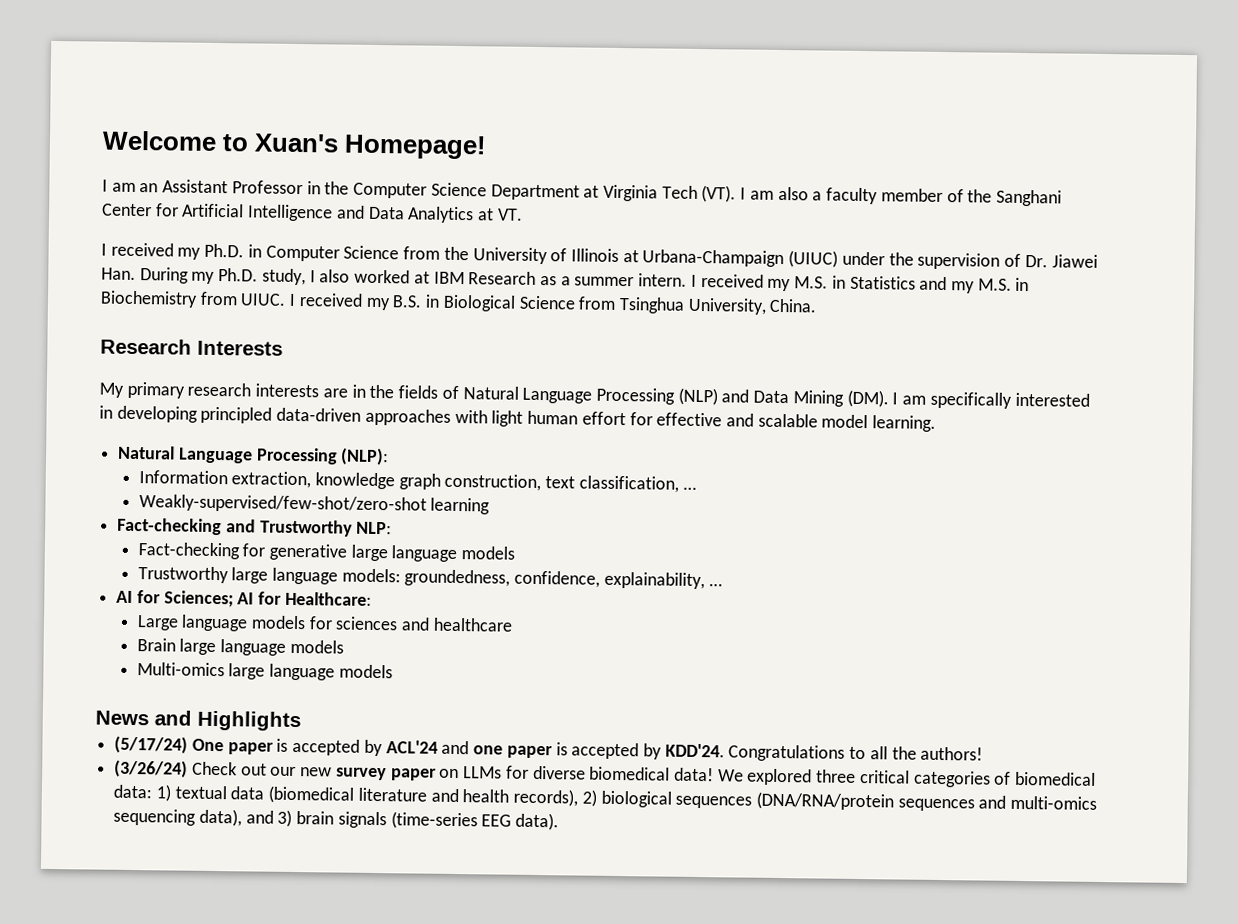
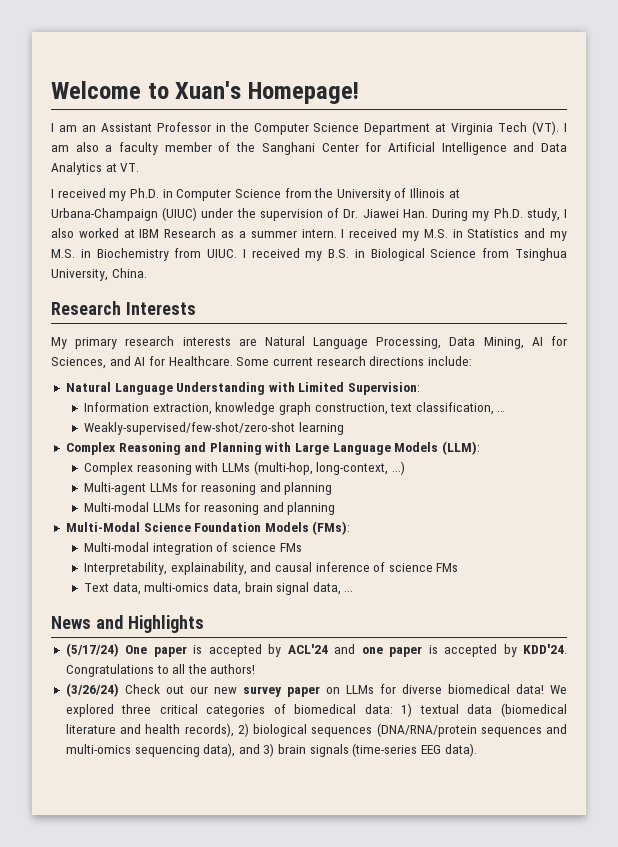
- My primary research interests are in the fields of Natural Language Processing (NLP) and Data Mining (DM). I am specifically interested in developing principled data-driven approaches with light human effort for effective and scalable model learning.
- Natural Language Processing (NLP):
+ My primary research interests are Natural Language Processing, Data Mining, AI for Sciences, and AI for Healthcare. Some current research directions include:
+ Natural Language Understanding with Limited Supervision:
- Fact-checking and Trustworthy NLP:
- Fact-checking for generative large language models
- Trustworthy large language models: groundedness, confidence, explainability, …
- AI for Sciences; AI for Healthcare:
- Large language models for sciences and healthcare
- Brain large language models
- Multi-omics large language models
+ Complex Reasoning and Planning with Large Language Models (LLM):
+ Complex reasoning with LLMs (multi-hop, long-context, ...)
+ Multi-agent LLMs for reasoning and planning
+ Multi-modal LLMs for reasoning and planning
+ Multi-Modal Science Foundation Models (FMs):
+ Multi-modal integration of science FMs
+ Interpretability, explainability, and causal inference of science FMs
+ Text data, multi-omics data, brain signal data, ...

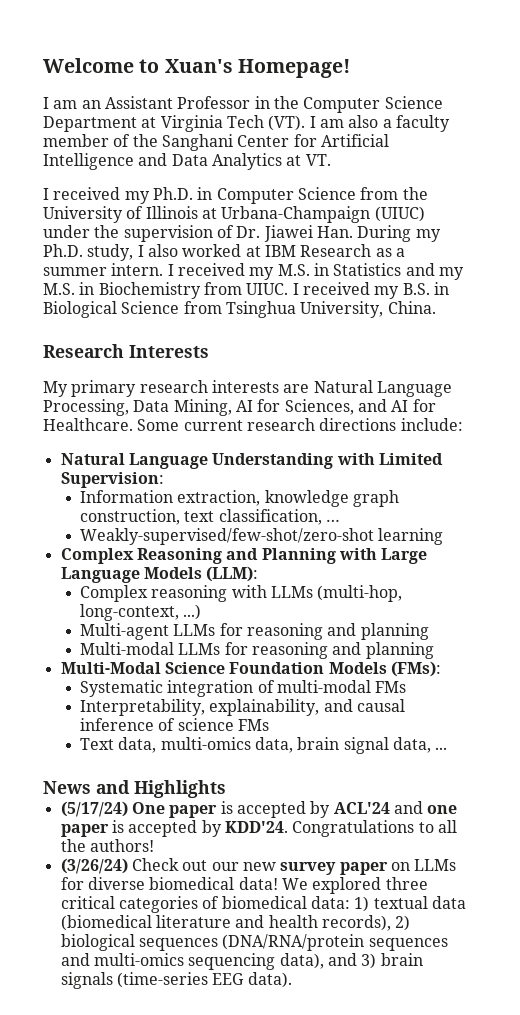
- Multi-modal integration of science FMs
+ Systematic integration of multi-modal FMs

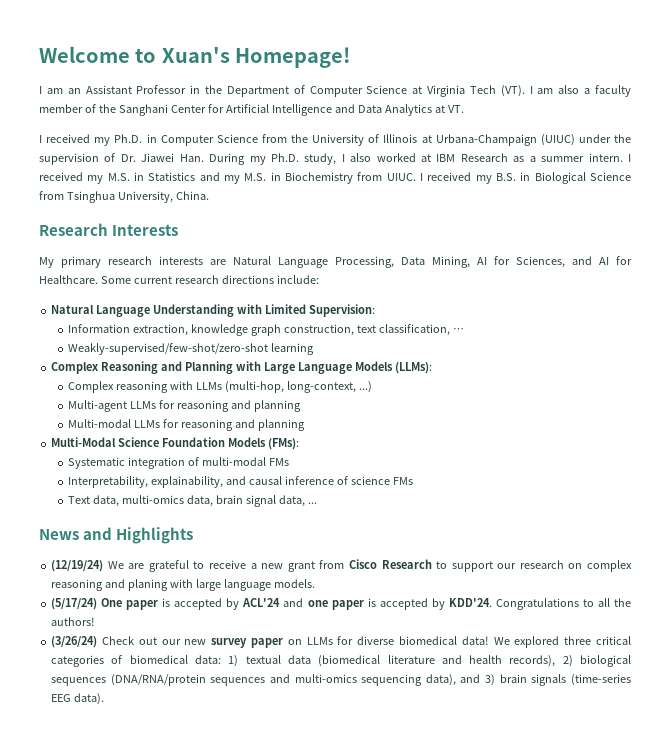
- I am an Assistant Professor in the Computer Science Department at Virginia Tech (VT). I am also a faculty member of the Sanghani Center for Artificial Intelligence and Data Analytics at VT.
+ I am an Assistant Professor in the Department of Computer Science at Virginia Tech (VT). I am also a faculty member of the Sanghani Center for Artificial Intelligence and Data Analytics at VT.
- Complex Reasoning and Planning with Large Language Models (LLM):
+ Complex Reasoning and Planning with Large Language Models (LLMs):
+ (12/19/24) We are grateful to receive a new grant from Cisco Research to support our research on complex reasoning and planing with large language models.

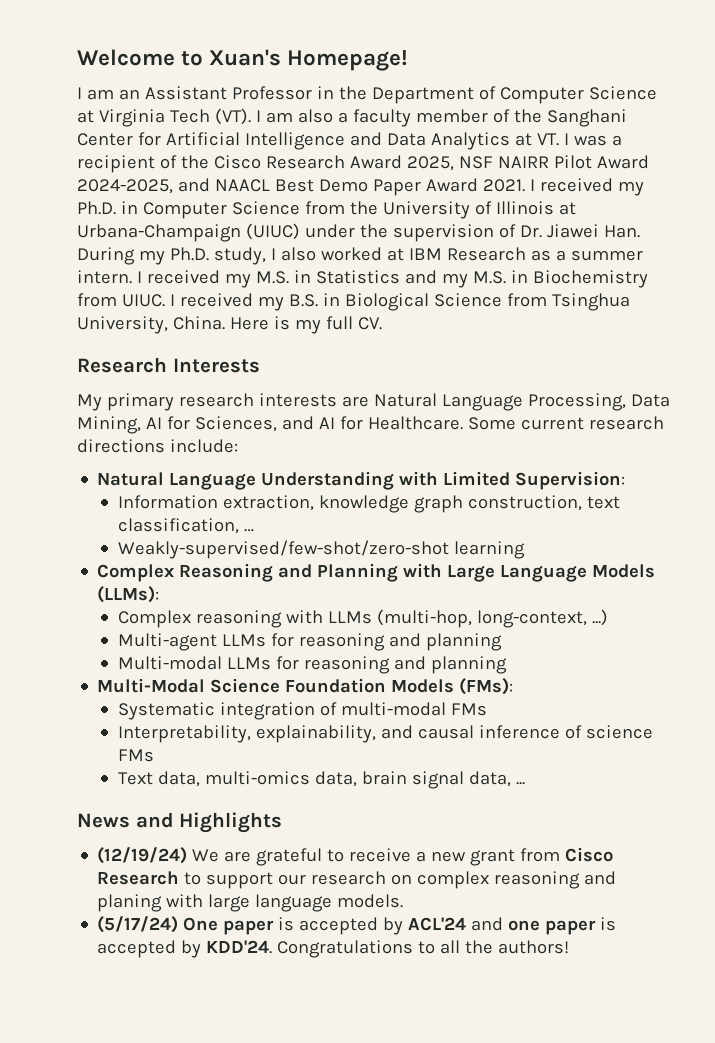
- I am an Assistant Professor in the Department of Computer Science at Virginia Tech (VT). I am also a faculty member of the Sanghani Center for Artificial Intelligence and Data Analytics at VT.
- I received my Ph.D. in Computer Science from the University of Illinois at Urbana-Champaign (UIUC) under the supervision of Dr. Jiawei Han. During my Ph.D. study, I also worked at IBM Research as a summer intern.
+ I am an Assistant Professor in the Department of Computer Science at Virginia Tech (VT). I am also a faculty member of the Sanghani Center for Artificial Intelligence and Data Analytics at VT. I was a recipient of the Cisco Research Award 2025, NSF NAIRR Pilot Award 2024-2025, and NAACL Best Demo Paper Award 2021. I received my Ph.D. in Computer Science from the University of Illinois at Urbana-Champaign (UIUC) under the supervision of Dr. Jiawei Han. During my Ph.D. study, I also worked at IBM Research as a summer intern.
+ Here is my full CV.
- (3/26/24) Check out our new survey paper on LLMs for diverse biomedical data! We explored three critical categories of biomedical data: 1) textual data (biomedical literature and health records), 2) biological sequences (DNA/RNA/protein sequences and multi-omics sequencing data), and 3) brain signals (time-series EEG data).

